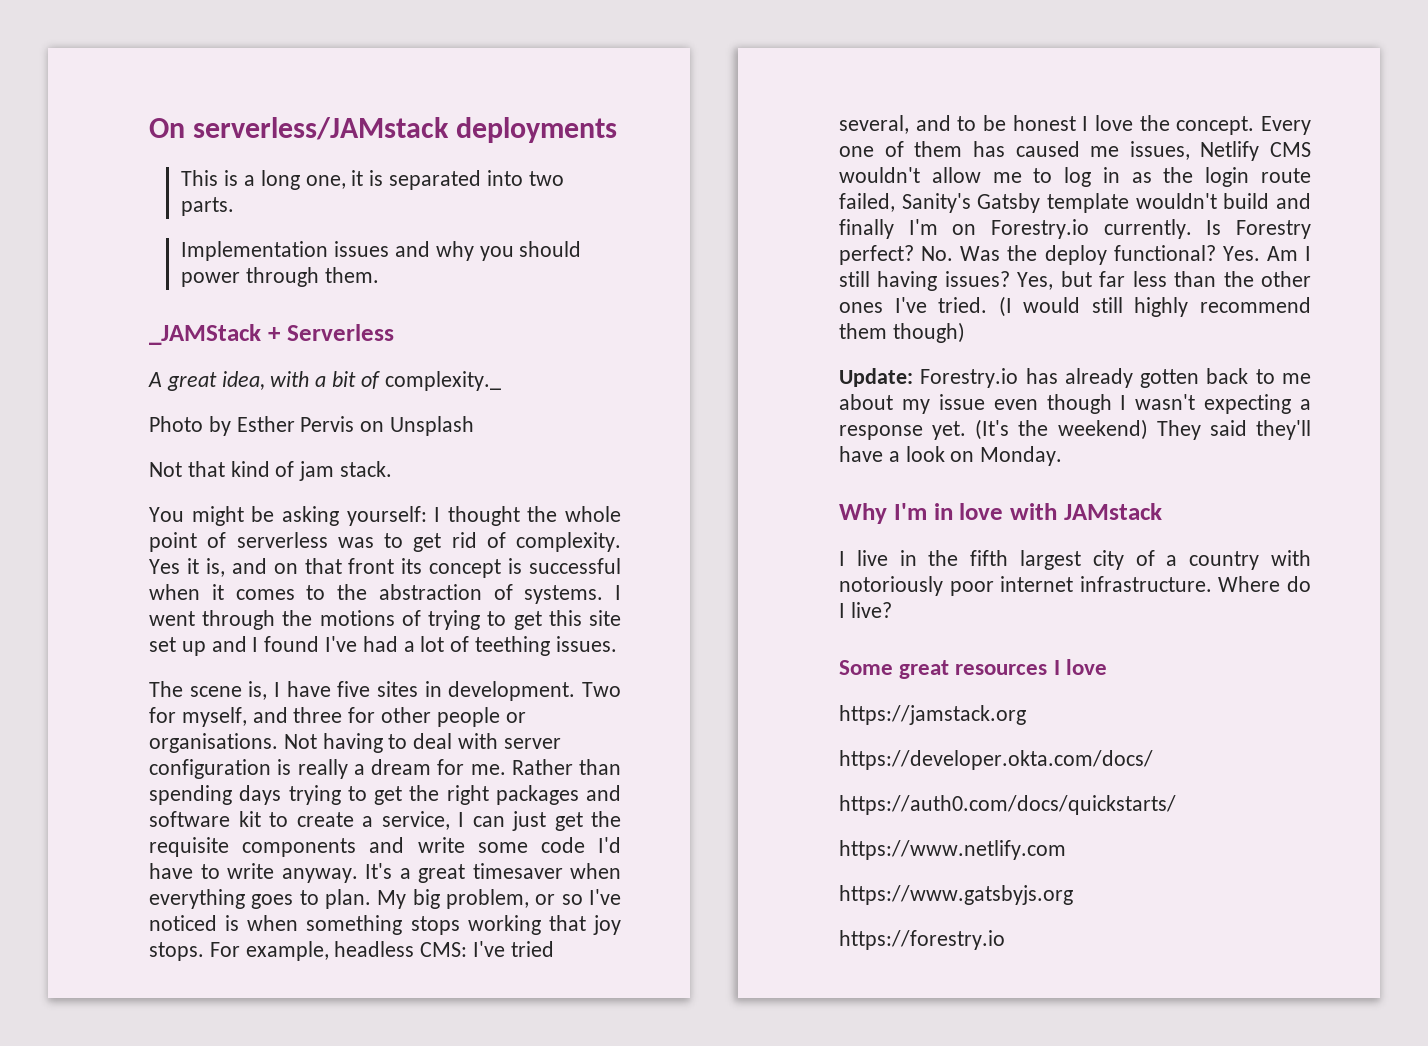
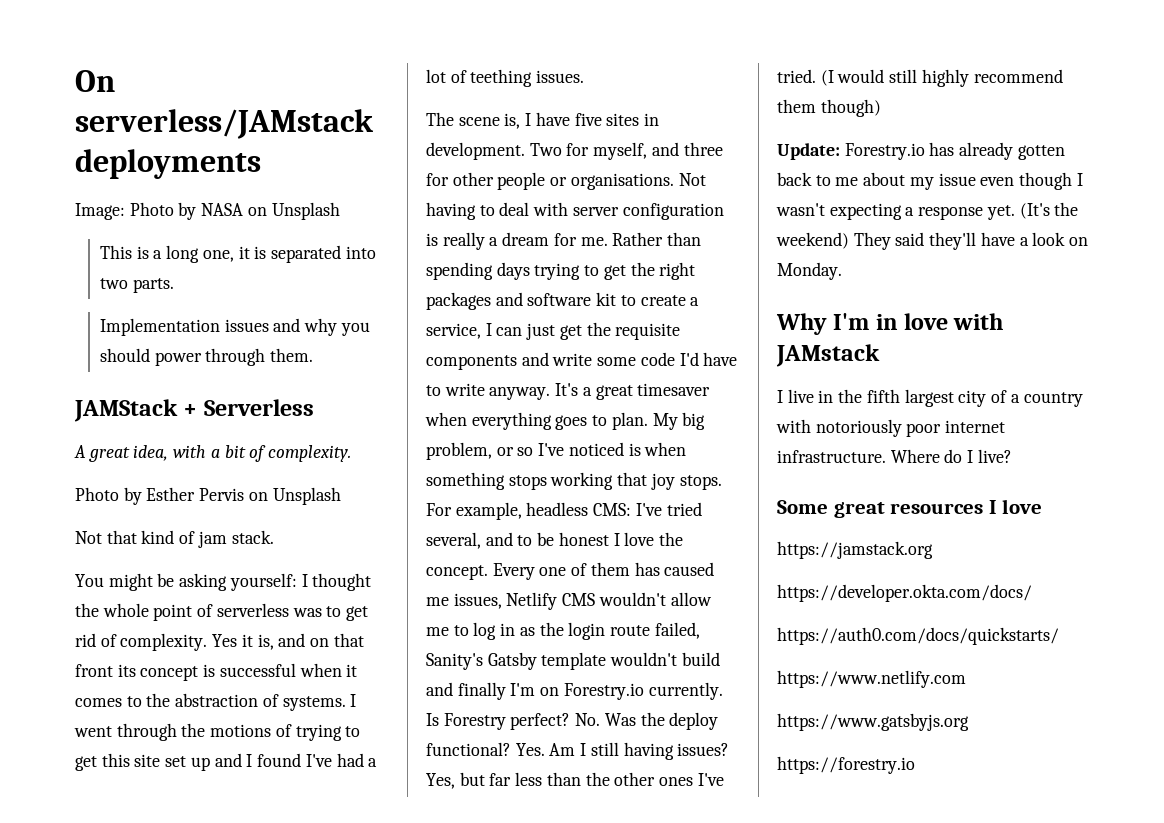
+ Image: Photo by NASA on Unsplash
- _JAMStack + Serverless
+ JAMStack + Serverless
- A great idea, with a bit of complexity._
+ A great idea, with a bit of complexity.

